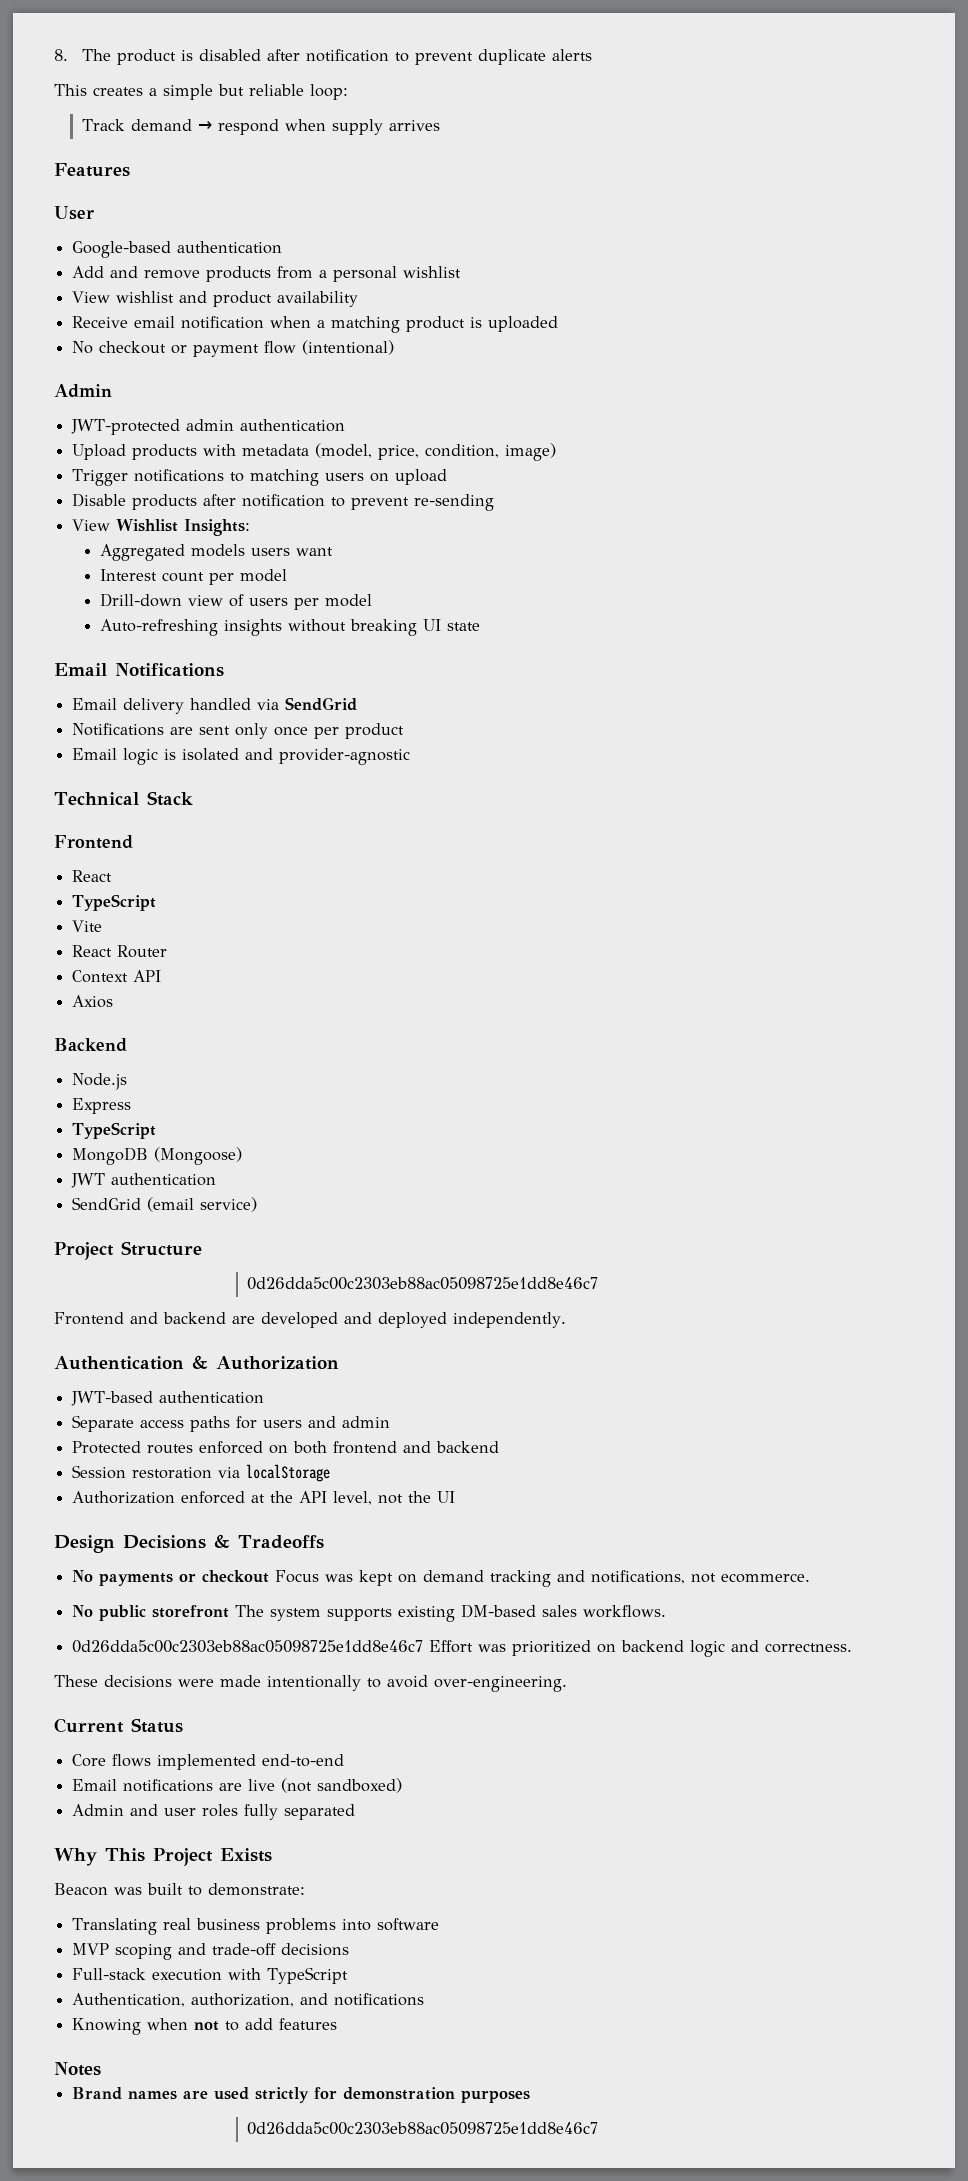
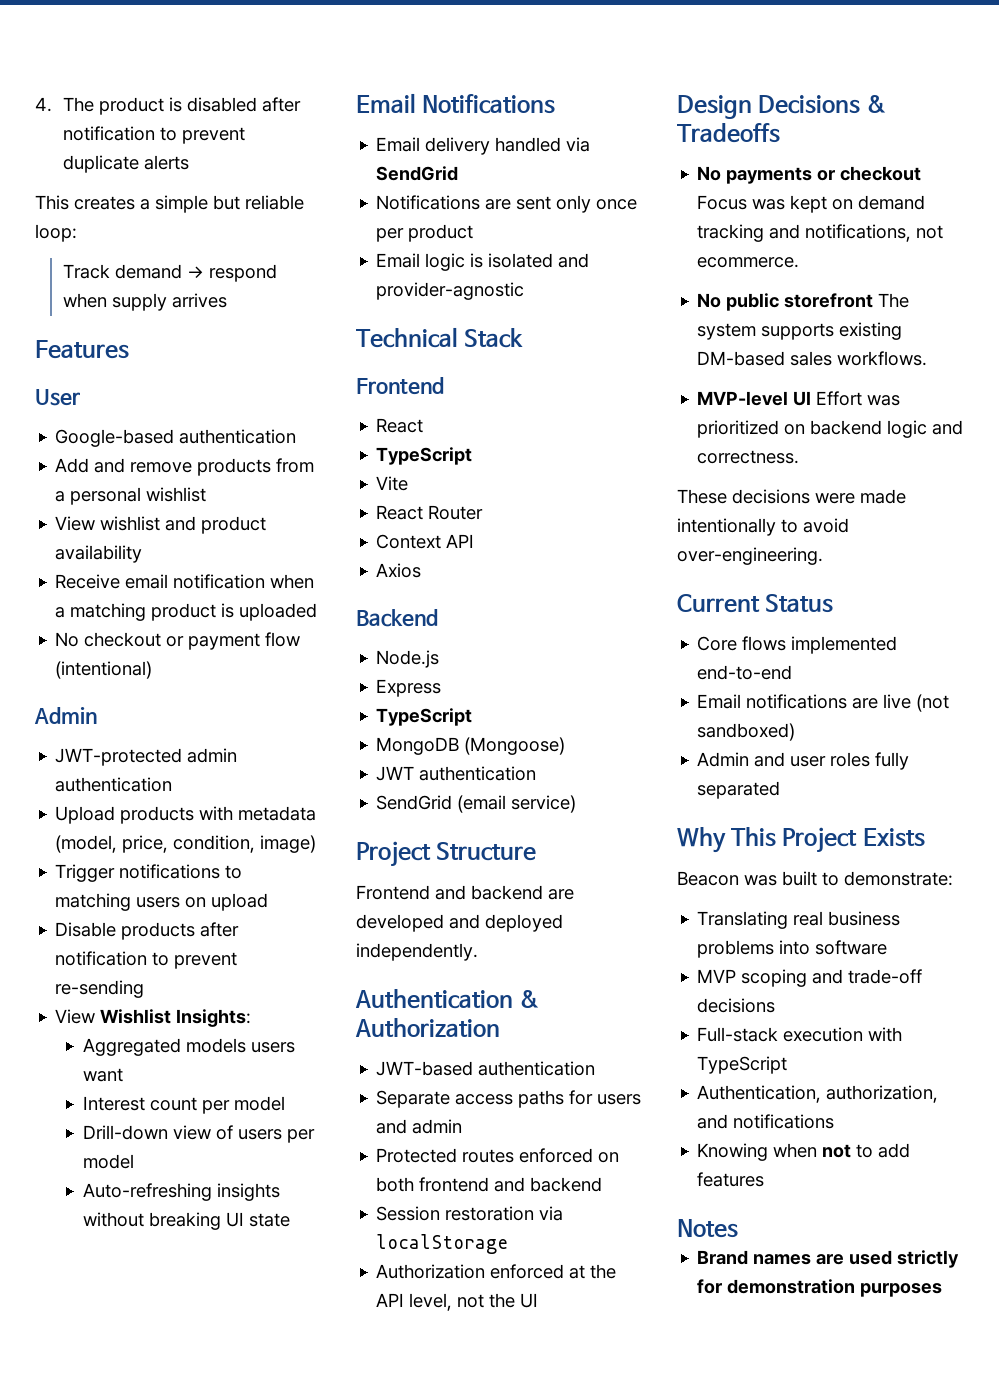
- 8. The product is disabled after notification to prevent duplicate alerts
+ 4. The product is disabled after notification to prevent duplicate alerts
  Project Structure
- 0d26dda5c00c2303eb88ac05098725e1dd8e46c7
- 0d26dda5c00c2303eb88ac05098725e1dd8e46c7 Effort was prioritized on backend logic and correctness.
+ MVP-level UI Effort was prioritized on backend logic and correctness.
  Brand names are used strictly for demonstration purposes
- 0d26dda5c00c2303eb88ac05098725e1dd8e46c7

